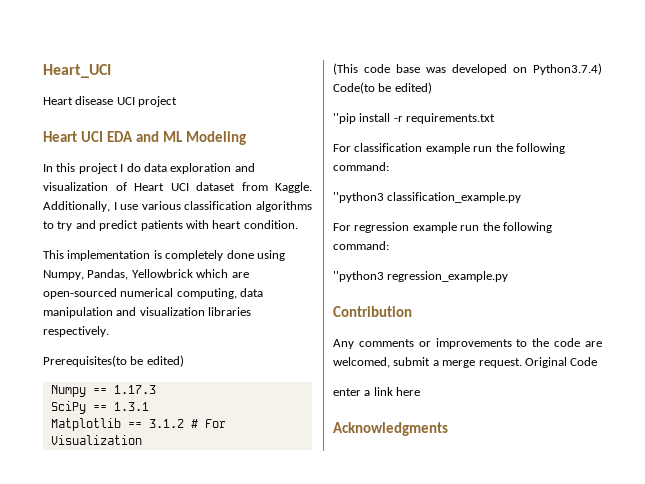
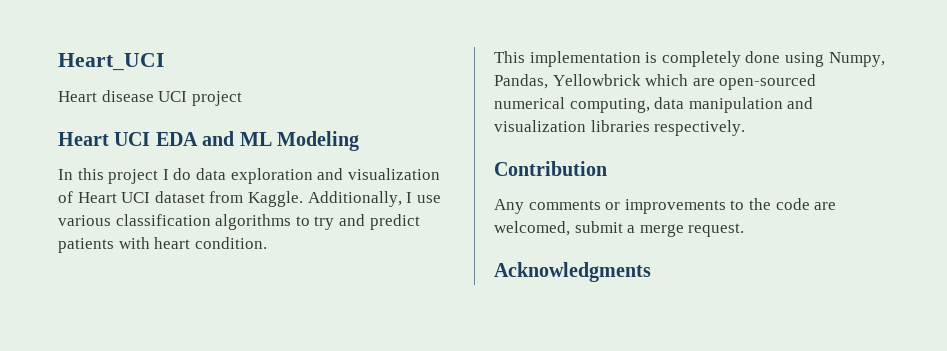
- Prerequisites(to be edited)
- Numpy == 1.17.3
- SciPy == 1.3.1
- Matplotlib == 3.1.2 # For Visualization
- (This code base was developed on Python3.7.4) Code(to be edited)
- ''pip install -r requirements.txt
- For classification example run the following command:
- ''python3 classification_example.py
- For regression example run the following command:
- ''python3 regression_example.py
- Original Code
- enter a link here

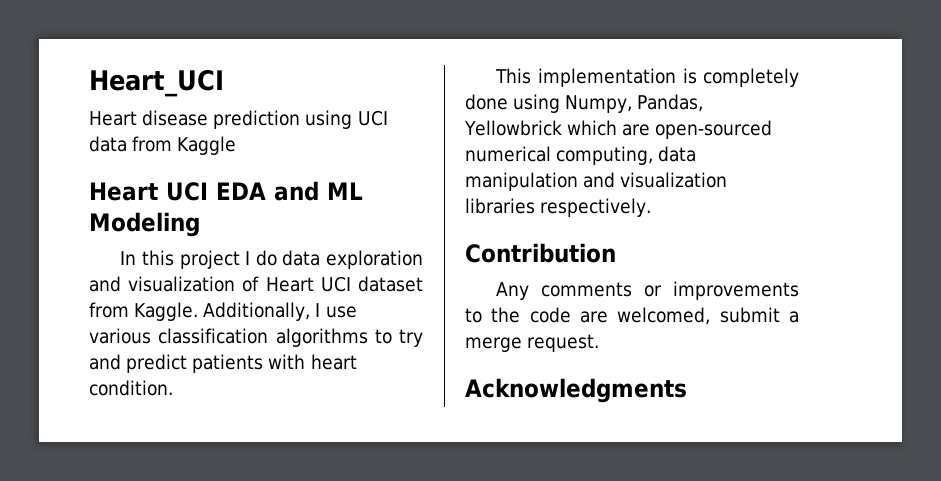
- Heart disease UCI project
+ Heart disease prediction using UCI data from Kaggle

